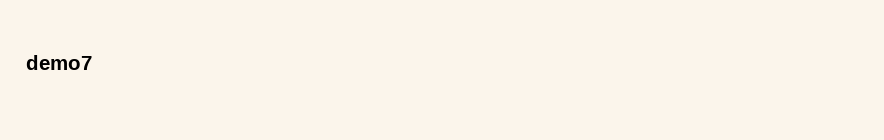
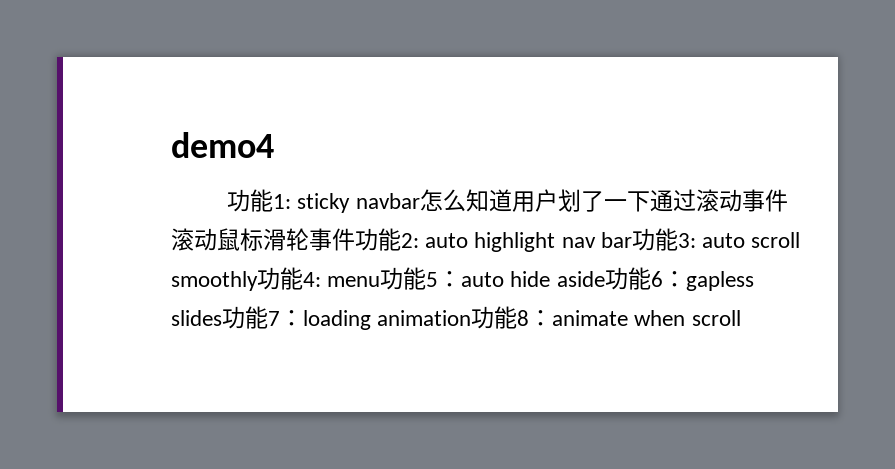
- demo7
+ demo4
+ 功能1: sticky navbar怎么知道用户划了一下通过滚动事件滚动鼠标滑轮事件功能2: auto highlight nav bar功能3: auto scroll smoothly功能4: menu功能5：auto hide aside功能6：gapless slides功能7：loading animation功能8：animate when scroll

